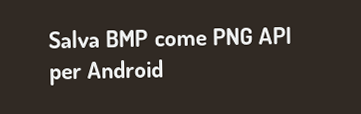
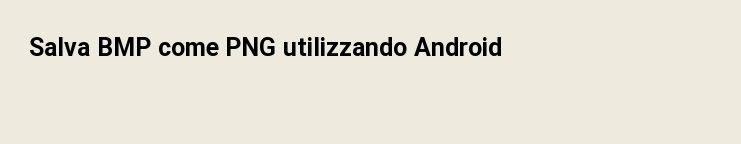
- Salva BMP come PNG API per Android
+ Salva BMP come PNG utilizzando Android

